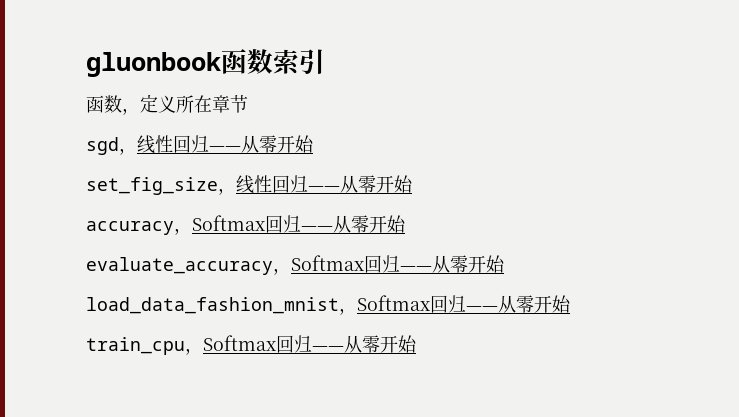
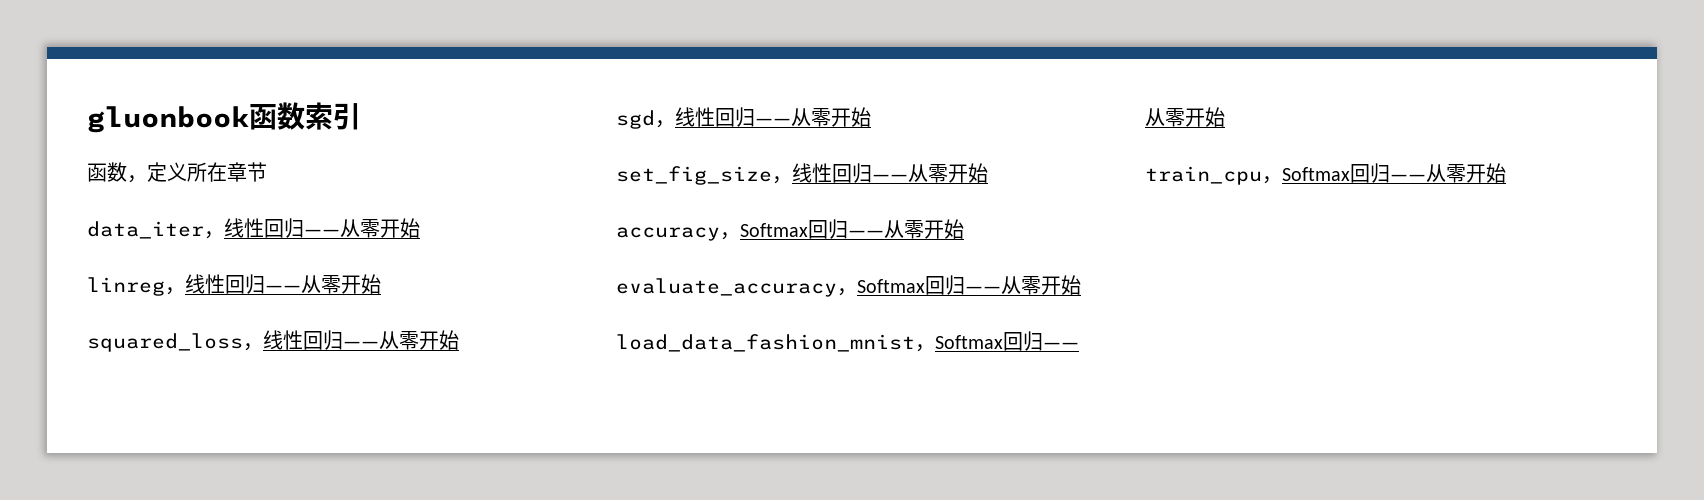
+ data_iter，线性回归——从零开始
+ linreg，线性回归——从零开始
+ squared_loss，线性回归——从零开始

